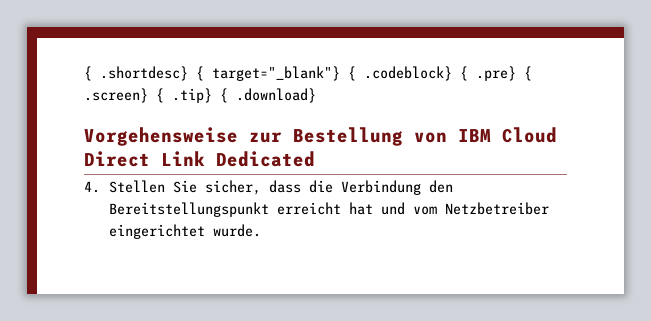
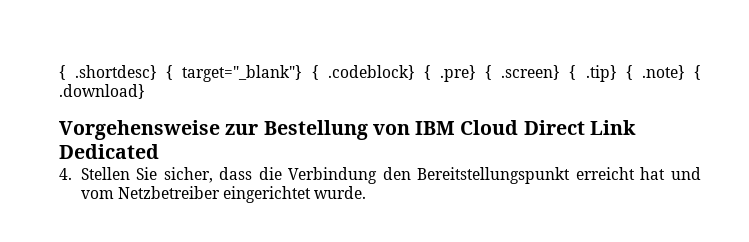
- { .shortdesc} { target="_blank"} { .codeblock} { .pre} { .screen} { .tip} { .download}
+ { .shortdesc} { target="_blank"} { .codeblock} { .pre} { .screen} { .tip} { .note} { .download}

